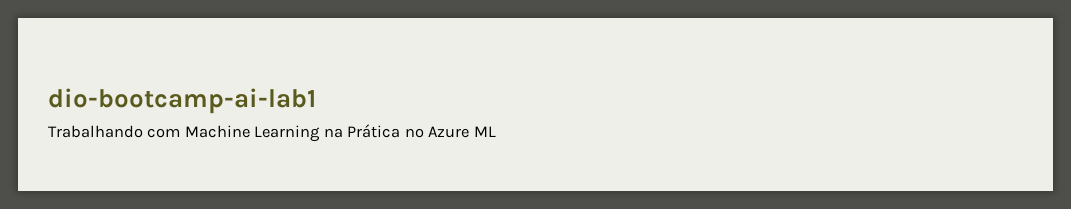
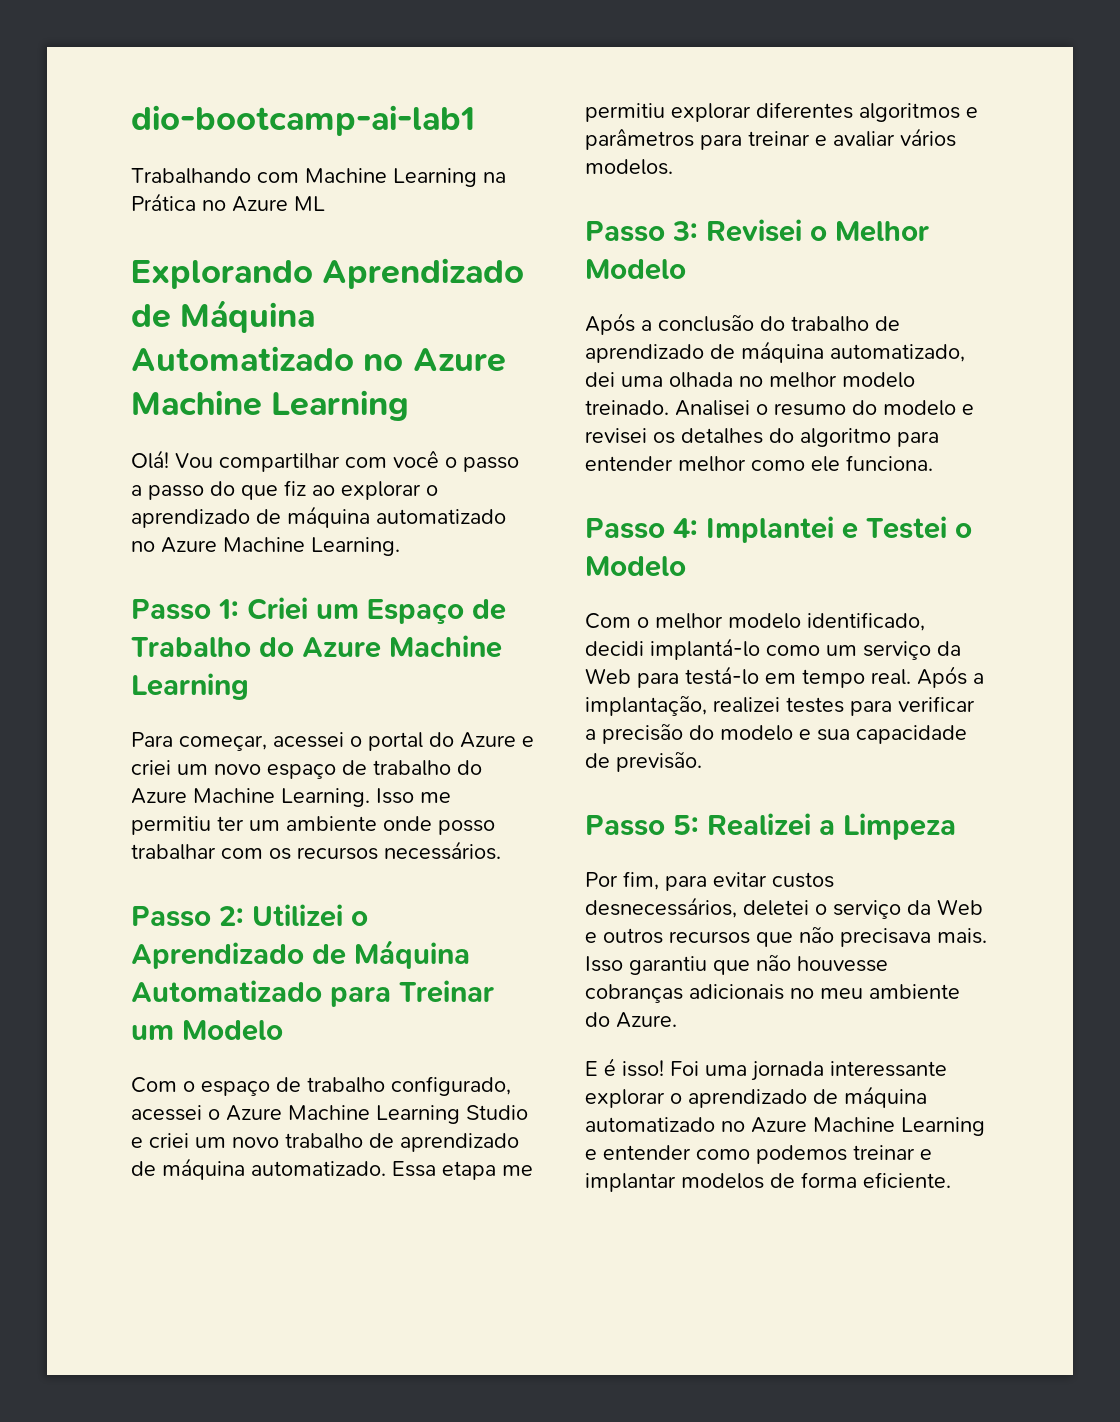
+ Explorando Aprendizado de Máquina Automatizado no Azure Machine Learning
+ Olá! Vou compartilhar com você o passo a passo do que fiz ao explorar o aprendizado de máquina automatizado no Azure Machine Learning.
+ Passo 1: Criei um Espaço de Trabalho do Azure Machine Learning
+ Para começar, acessei o portal do Azure e criei um novo espaço de trabalho do Azure Machine Learning. Isso me permitiu ter um ambiente onde posso trabalhar com os recursos necessários.
+ Passo 2: Utilizei o Aprendizado de Máquina Automatizado para Treinar um Modelo
+ Com o espaço de trabalho configurado, acessei o Azure Machine Learning Studio e criei um novo trabalho de aprendizado de máquina automatizado. Essa etapa me permitiu explorar diferentes algoritmos e parâmetros para treinar e avaliar vários modelos.
+ Passo 3: Revisei o Melhor Modelo
+ Após a conclusão do trabalho de aprendizado de máquina automatizado, dei uma olhada no melhor modelo treinado. Analisei o resumo do modelo e revisei os detalhes do algoritmo para entender melhor como ele funciona.
+ Passo 4: Implantei e Testei o Modelo
+ Com o melhor modelo identificado, decidi implantá-lo como um serviço da Web para testá-lo em tempo real. Após a implantação, realizei testes para verificar a precisão do modelo e sua capacidade de previsão.
+ Passo 5: Realizei a Limpeza
+ Por fim, para evitar custos desnecessários, deletei o serviço da Web e outros recursos que não precisava mais. Isso garantiu que não houvesse cobranças adicionais no meu ambiente do Azure.
+ E é isso! Foi uma jornada interessante explorar o aprendizado de máquina automatizado no Azure Machine Learning e entender como podemos treinar e implantar modelos de forma eficiente.

